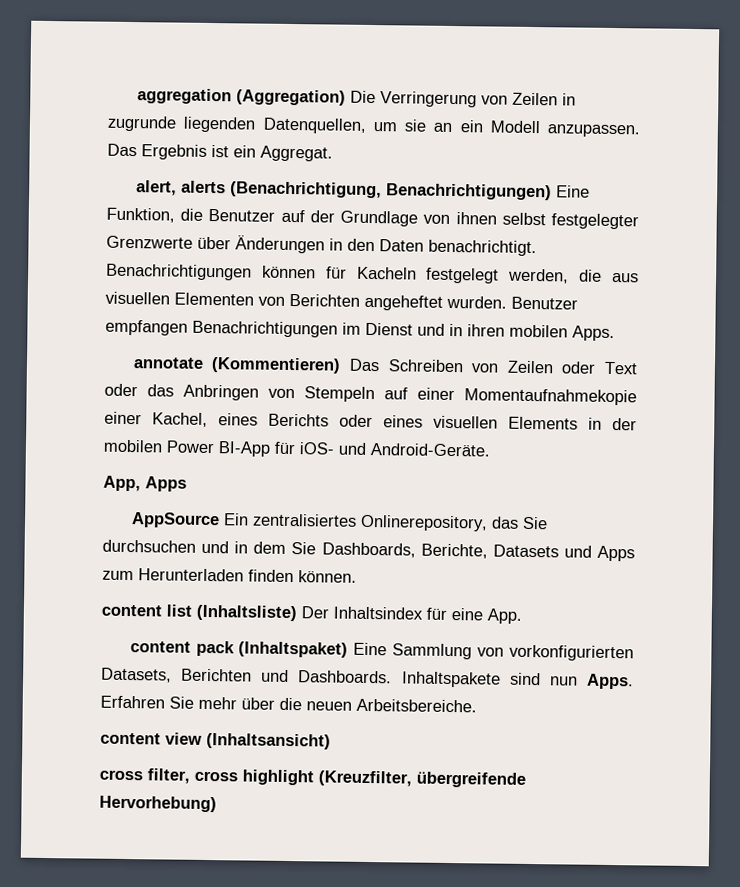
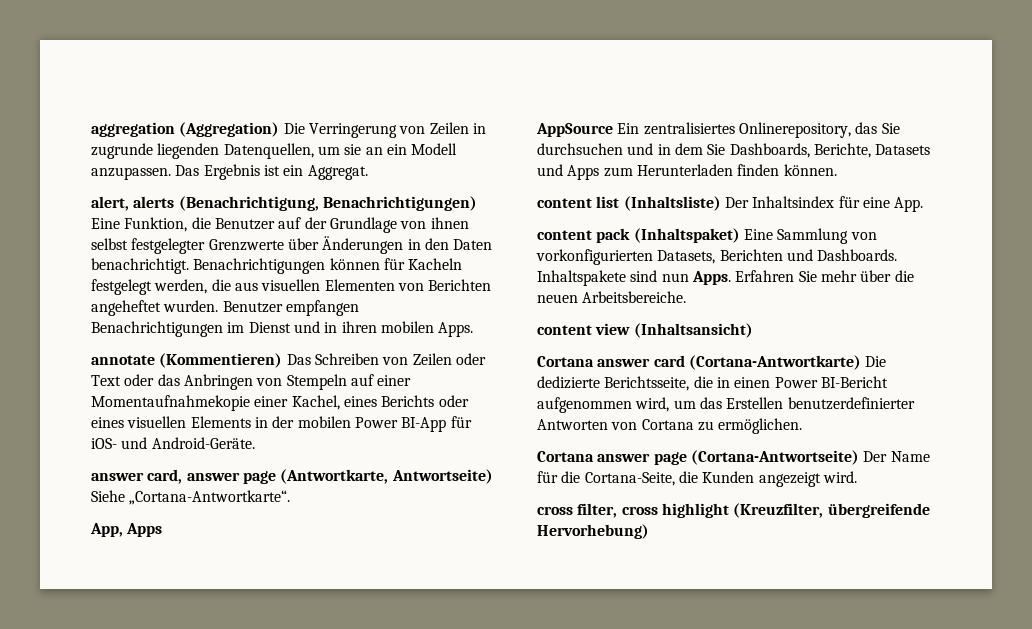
+ answer card, answer page (Antwortkarte, Antwortseite) Siehe „Cortana-Antwortkarte“.
+ Cortana answer card (Cortana-Antwortkarte) Die dedizierte Berichtsseite, die in einen Power BI-Bericht aufgenommen wird, um das Erstellen benutzerdefinierter Antworten von Cortana zu ermöglichen.
+ Cortana answer page (Cortana-Antwortseite) Der Name für die Cortana-Seite, die Kunden angezeigt wird.

